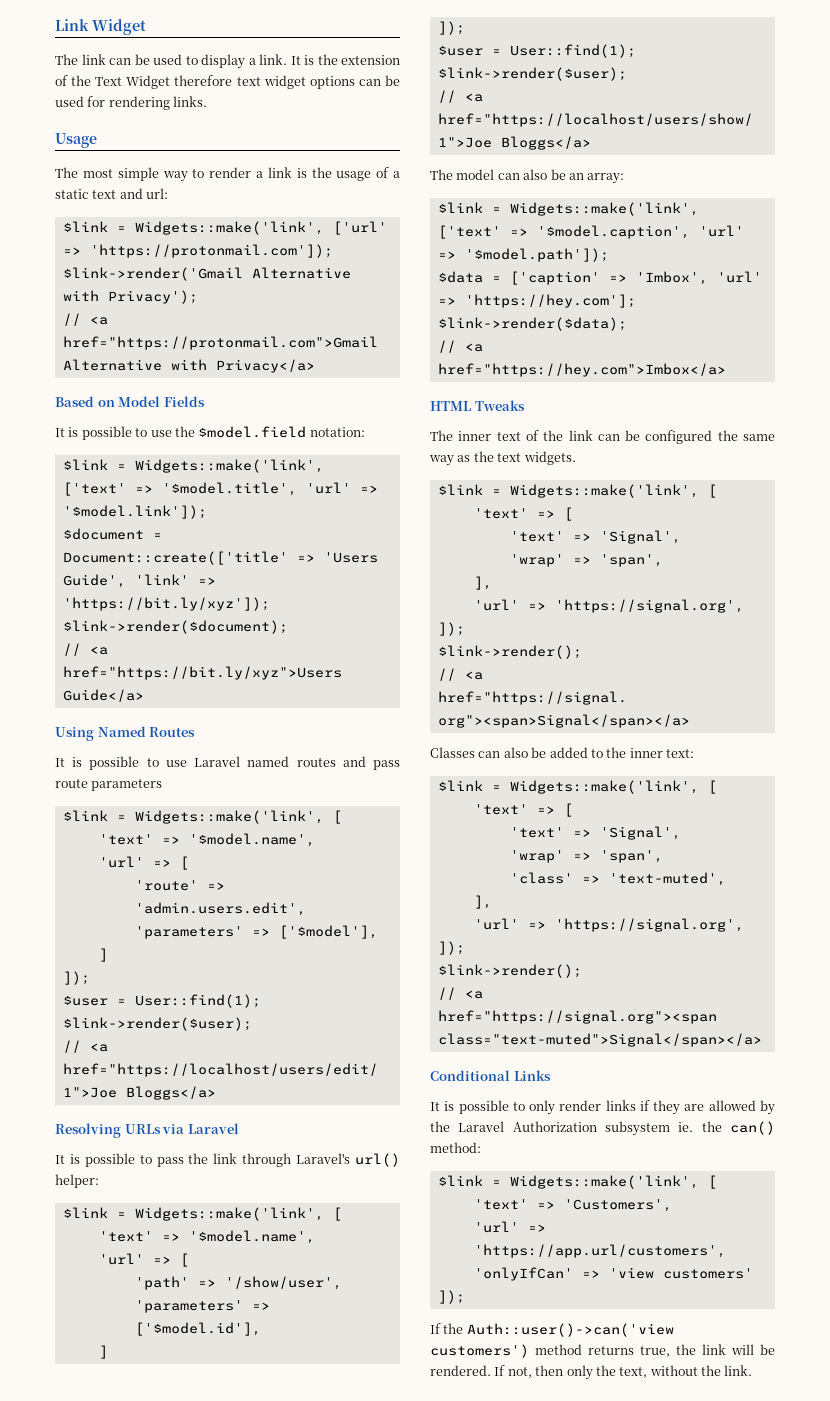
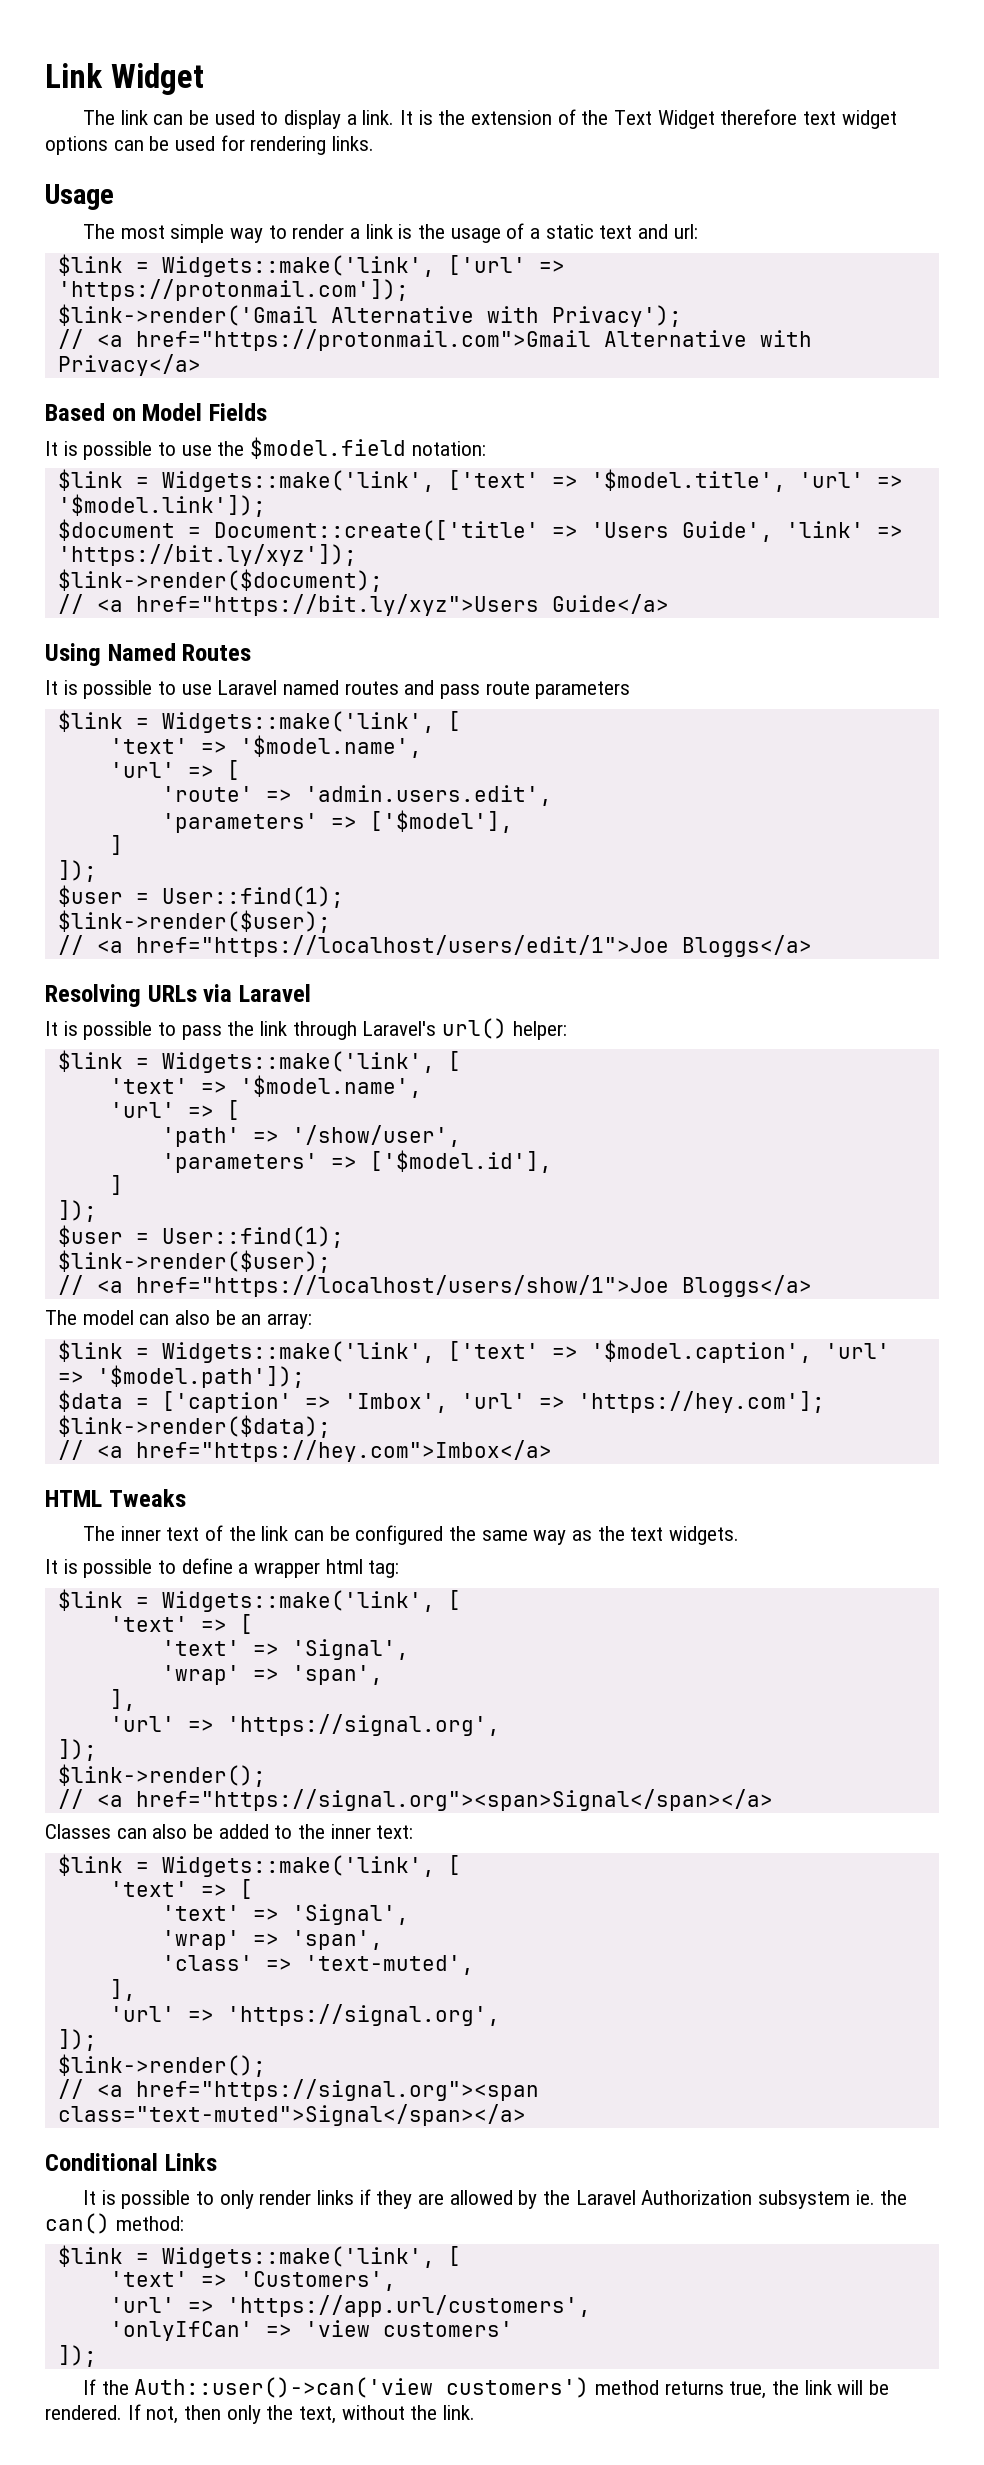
+ It is possible to define a wrapper html tag:

